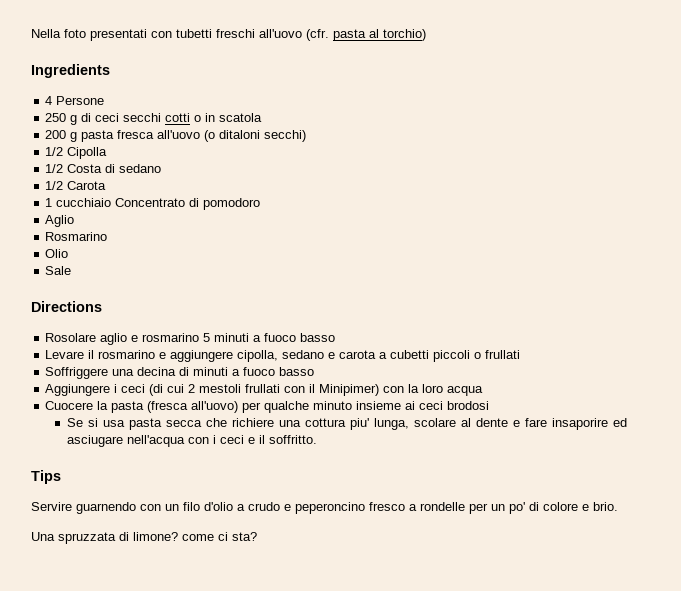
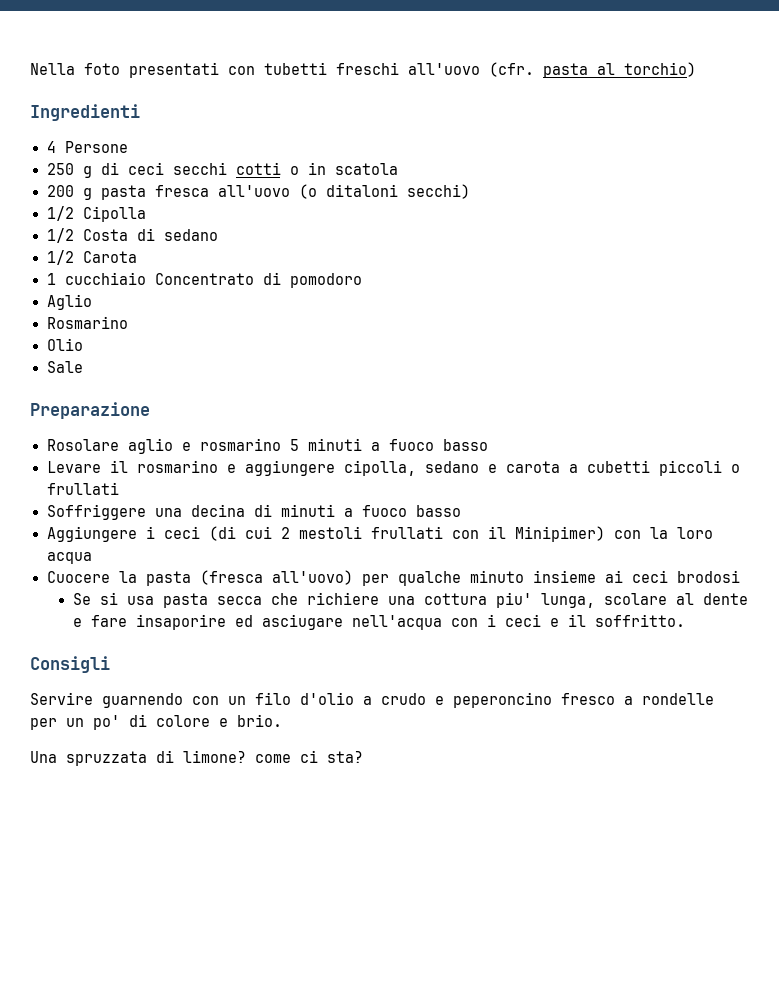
- Ingredients
+ Ingredienti
- Directions
+ Preparazione
- Tips
+ Consigli

